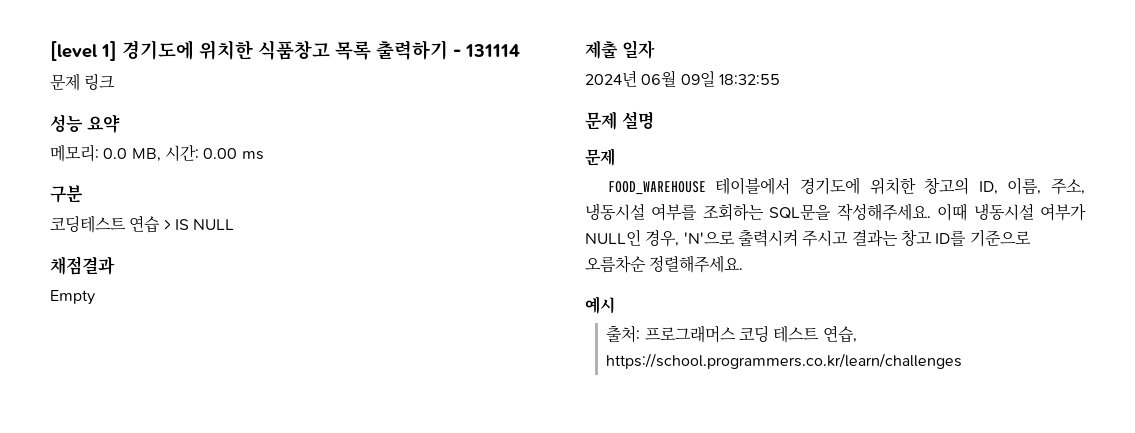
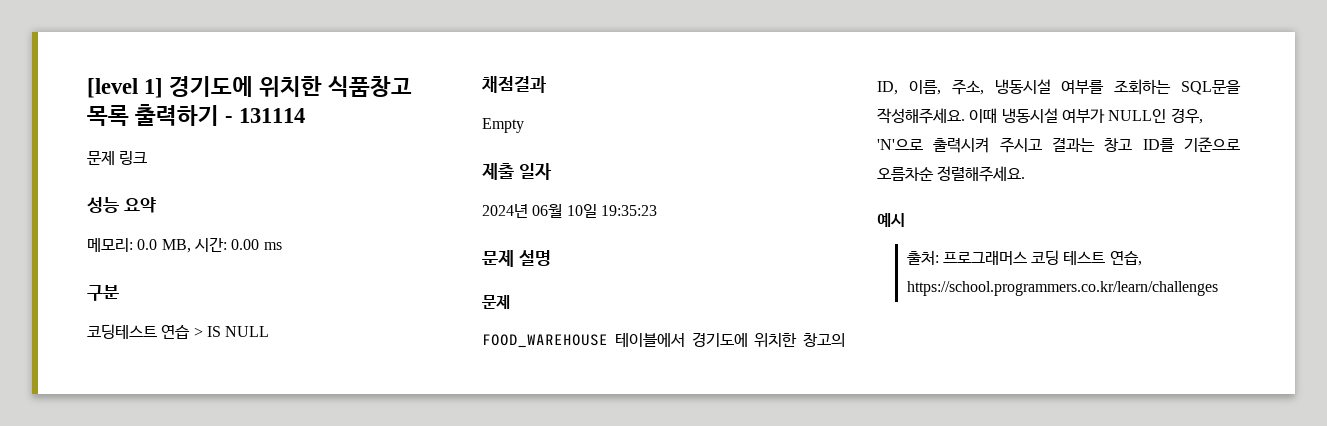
- 2024년 06월 09일 18:32:55
+ 2024년 06월 10일 19:35:23

